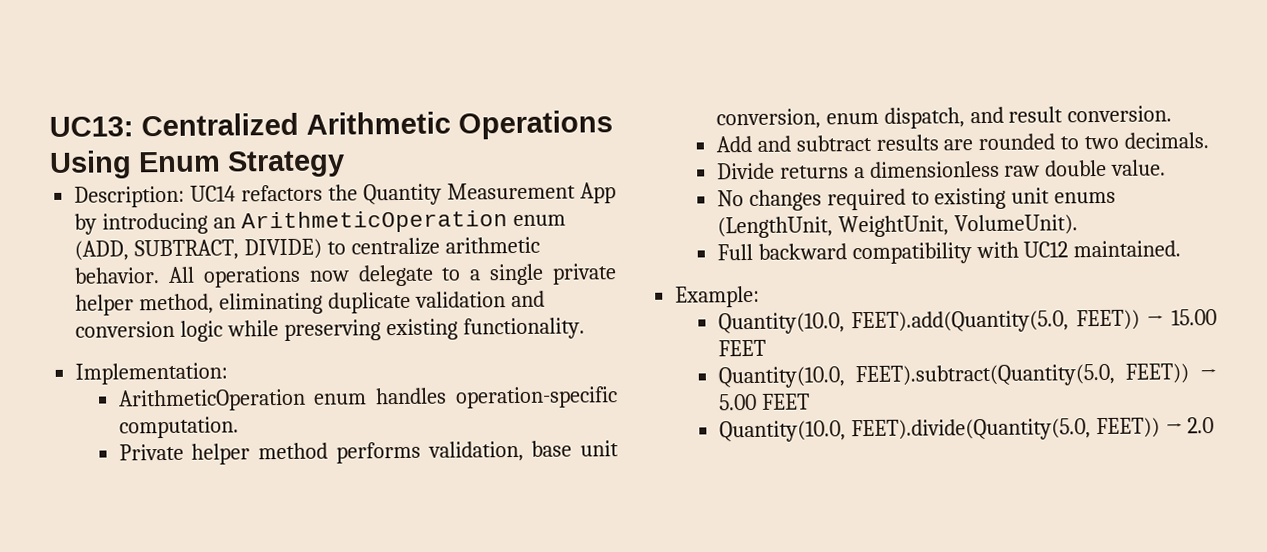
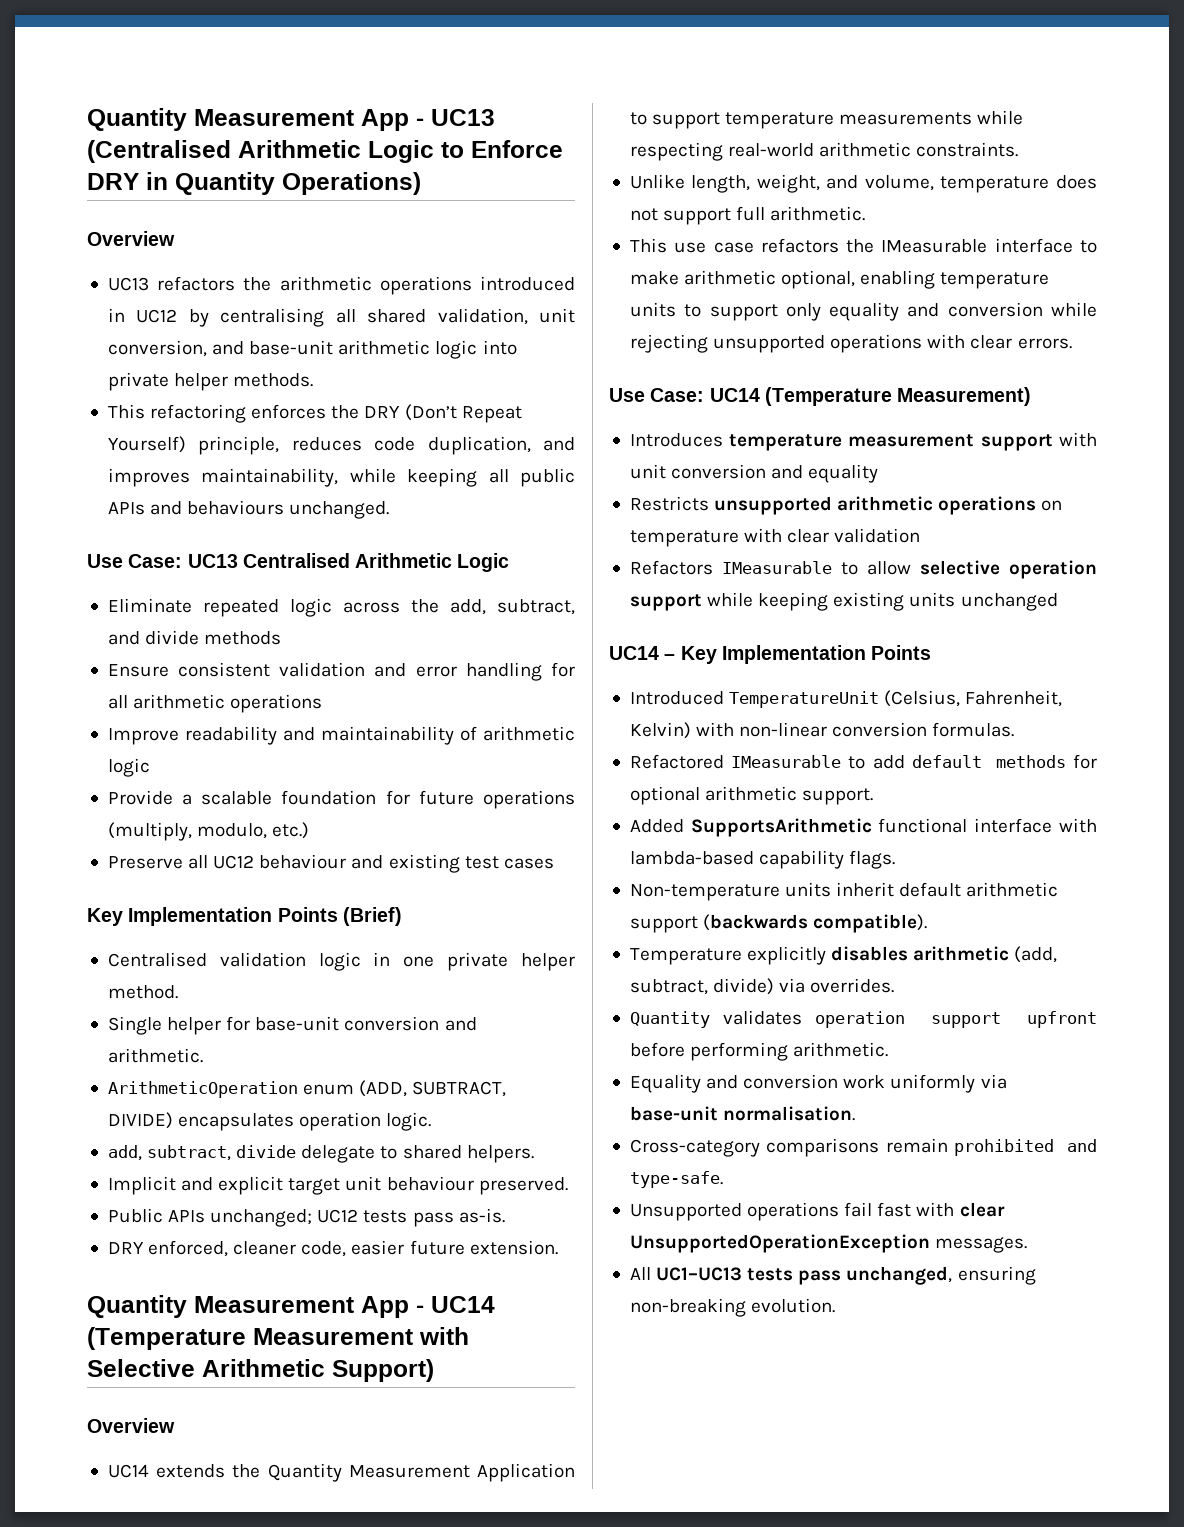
- UC13: Centralized Arithmetic Operations Using Enum Strategy
- Description: UC14 refactors the Quantity Measurement App by introducing an ArithmeticOperation enum (ADD, SUBTRACT, DIVIDE) to centralize arithmetic behavior. All operations now delegate to a single private helper method, eliminating duplicate validation and conversion logic while preserving existing functionality.
- Implementation:
- ArithmeticOperation enum handles operation-specific computation.
- Private helper method performs validation, base unit conversion, enum dispatch, and result conversion.
- Add and subtract results are rounded to two decimals.
- Divide returns a dimensionless raw double value.
- No changes required to existing unit enums (LengthUnit, WeightUnit, VolumeUnit).
- Full backward compatibility with UC12 maintained.
- Example:
- Quantity(10.0, FEET).add(Quantity(5.0, FEET)) → 15.00 FEET
- Quantity(10.0, FEET).subtract(Quantity(5.0, FEET)) → 5.00 FEET
- Quantity(10.0, FEET).divide(Quantity(5.0, FEET)) → 2.0
+ Quantity Measurement App - UC13 (Centralised Arithmetic Logic to Enforce DRY in Quantity Operations)
+ Overview
+ UC13 refactors the arithmetic operations introduced in UC12 by centralising all shared validation, unit conversion, and base-unit arithmetic logic into private helper methods.
+ This refactoring enforces the DRY (Don’t Repeat Yourself) principle, reduces code duplication, and improves maintainability, while keeping all public APIs and behaviours unchanged.
+ Use Case: UC13 Centralised Arithmetic Logic
+ Eliminate repeated logic across the add, subtract, and divide methods
+ Ensure consistent validation and error handling for all arithmetic operations
+ Improve readability and maintainability of arithmetic logic
+ Provide a scalable foundation for future operations (multiply, modulo, etc.)
+ Preserve all UC12 behaviour and existing test cases
+ Key Implementation Points (Brief)
+ Centralised validation logic in one private helper method.
+ Single helper for base-unit conversion and arithmetic.
+ ArithmeticOperation enum (ADD, SUBTRACT, DIVIDE) encapsulates operation logic.
+ add, subtract, divide delegate to shared helpers.
+ Implicit and explicit target unit behaviour preserved.
+ Public APIs unchanged; UC12 tests pass as-is.
+ DRY enforced, cleaner code, easier future extension.
+ Quantity Measurement App - UC14 (Temperature Measurement with Selective Arithmetic Support)
+ Overview
+ UC14 extends the Quantity Measurement Application to support temperature measurements while respecting real-world arithmetic constraints.
+ Unlike length, weight, and volume, temperature does not support full arithmetic.
+ This use case refactors the IMeasurable interface to make arithmetic optional, enabling temperature units to support only equality and conversion while rejecting unsupported operations with clear errors.
+ Use Case: UC14 (Temperature Measurement)
+ Introduces temperature measurement support with unit conversion and equality
+ Restricts unsupported arithmetic operations on temperature with clear validation
+ Refactors IMeasurable to allow selective operation support while keeping existing units unchanged
+ UC14 – Key Implementation Points
+ Introduced TemperatureUnit (Celsius, Fahrenheit, Kelvin) with non-linear conversion formulas.
+ Refactored IMeasurable to add default methods for optional arithmetic support.
+ Added SupportsArithmetic functional interface with lambda-based capability flags.
+ Non-temperature units inherit default arithmetic support (backwards compatible).
+ Temperature explicitly disables arithmetic (add, subtract, divide) via overrides.
+ Quantity validates operation support upfront before performing arithmetic.
+ Equality and conversion work uniformly via base-unit normalisation.
+ Cross-category comparisons remain prohibited and type-safe.
+ Unsupported operations fail fast with clear UnsupportedOperationException messages.
+ All UC1–UC13 tests pass unchanged, ensuring non-breaking evolution.

